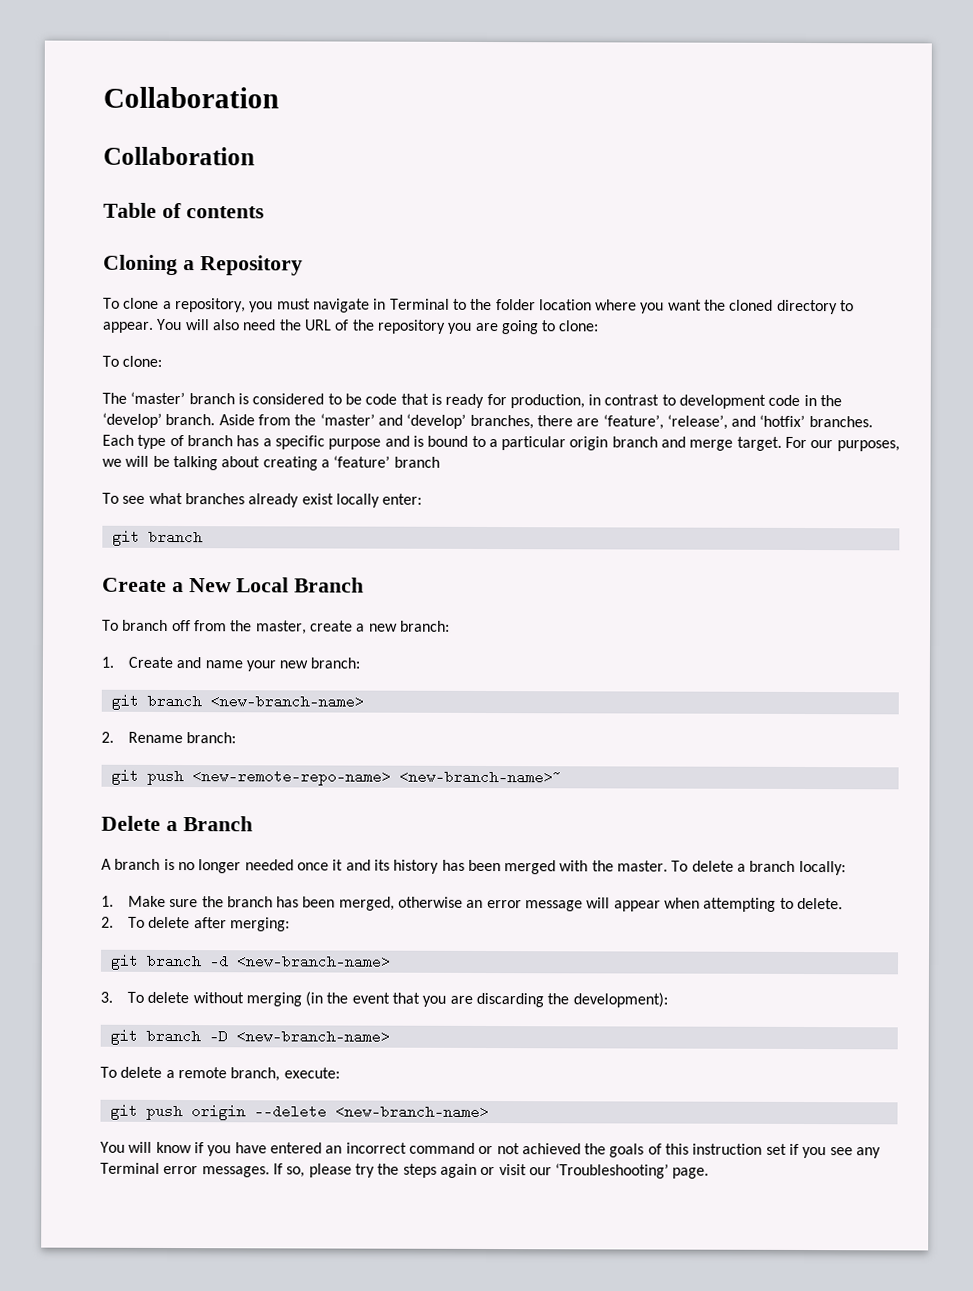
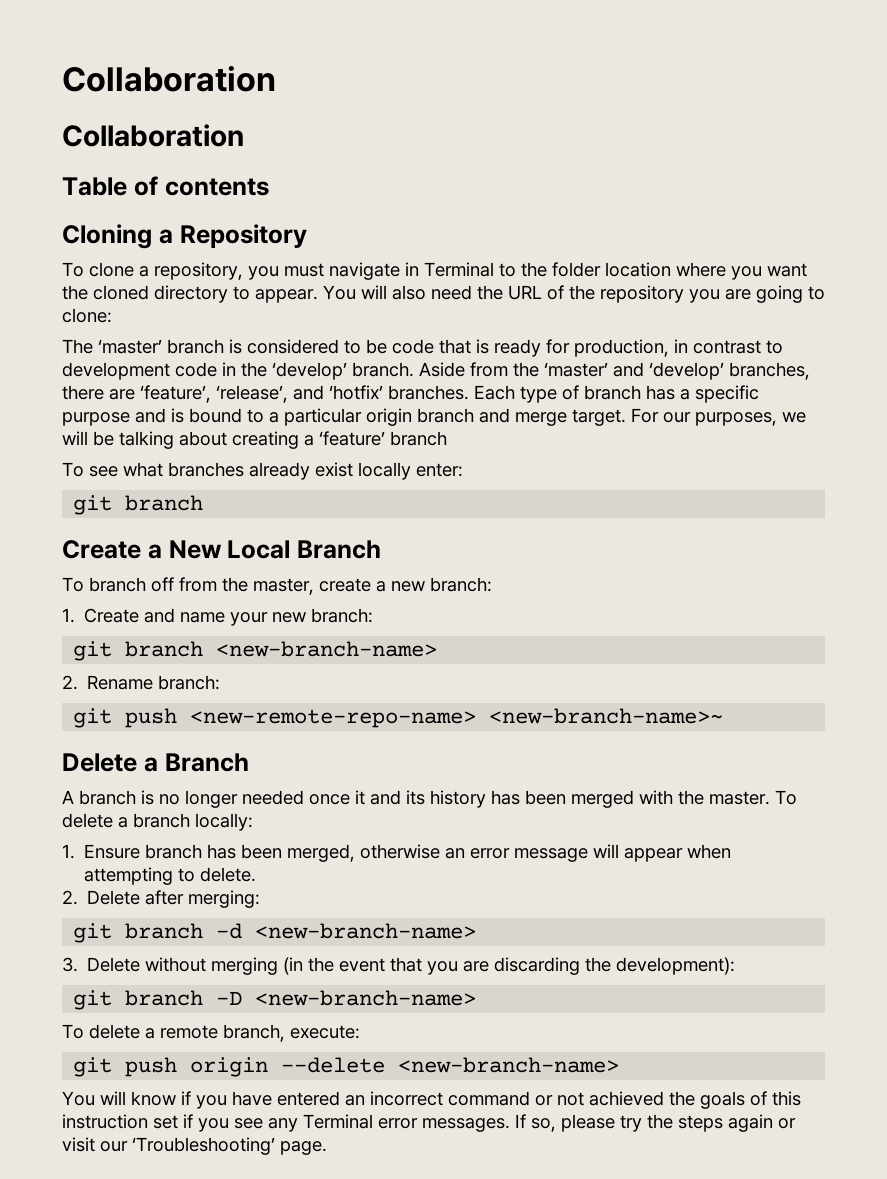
- To clone:
- 1. Make sure the branch has been merged, otherwise an error message will appear when attempting to delete.
+ 1. Ensure branch has been merged, otherwise an error message will appear when attempting to delete.
- 2. To delete after merging:
+ 2. Delete after merging:
- 3. To delete without merging (in the event that you are discarding the development):
+ 3. Delete without merging (in the event that you are discarding the development):

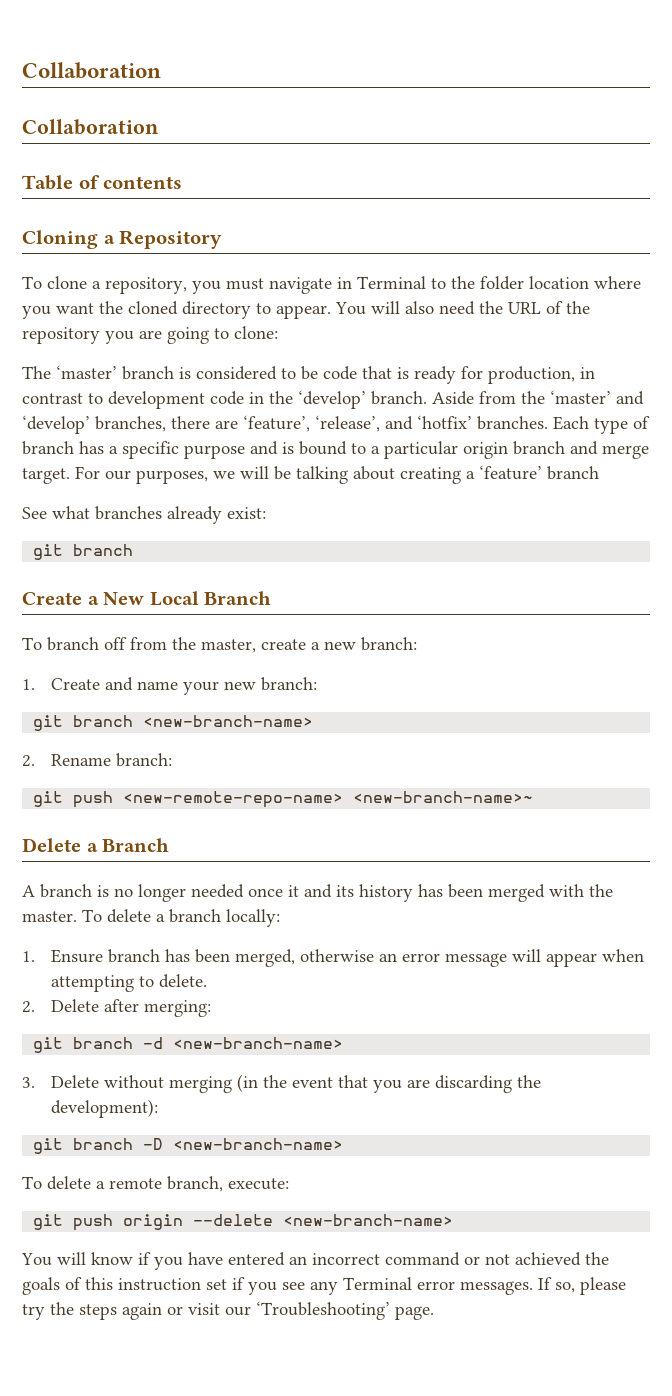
- To see what branches already exist locally enter:
+ See what branches already exist:

